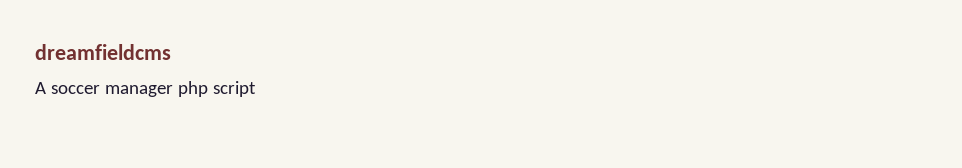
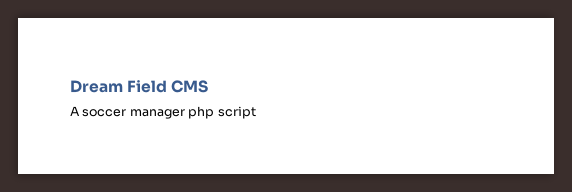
- dreamfieldcms
+ Dream Field CMS

